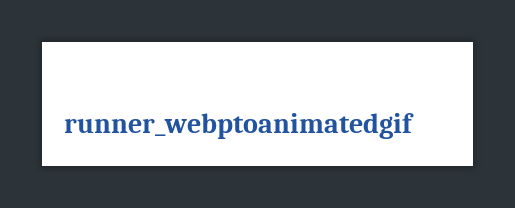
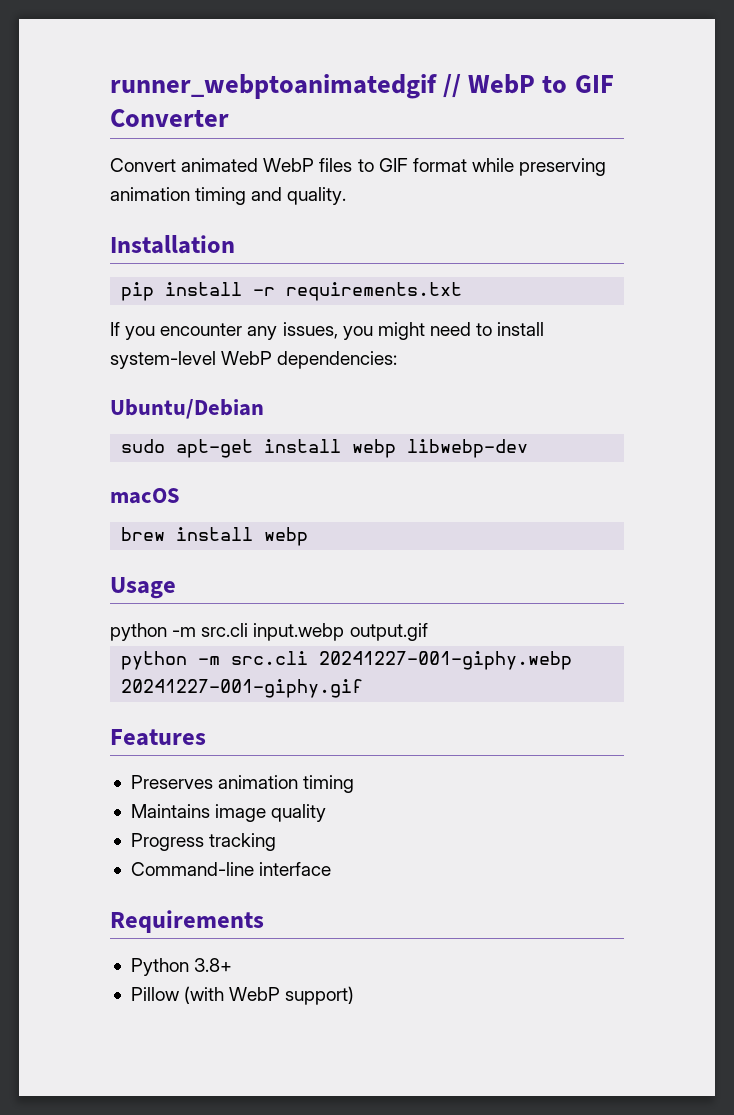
- runner_webptoanimatedgif
+ runner_webptoanimatedgif // WebP to GIF Converter
+ Convert animated WebP files to GIF format while preserving animation timing and quality.
+ Installation
+ pip install -r requirements.txt
+ If you encounter any issues, you might need to install system-level WebP dependencies:
+ Ubuntu/Debian
+ sudo apt-get install webp libwebp-dev
+ macOS
+ brew install webp
+ Usage
+ python -m src.cli input.webp output.gif
+ python -m src.cli 20241227-001-giphy.webp 20241227-001-giphy.gif
+ Features
+ Preserves animation timing
+ Maintains image quality
+ Progress tracking
+ Command-line interface
+ Requirements
+ Python 3.8+
+ Pillow (with WebP support)

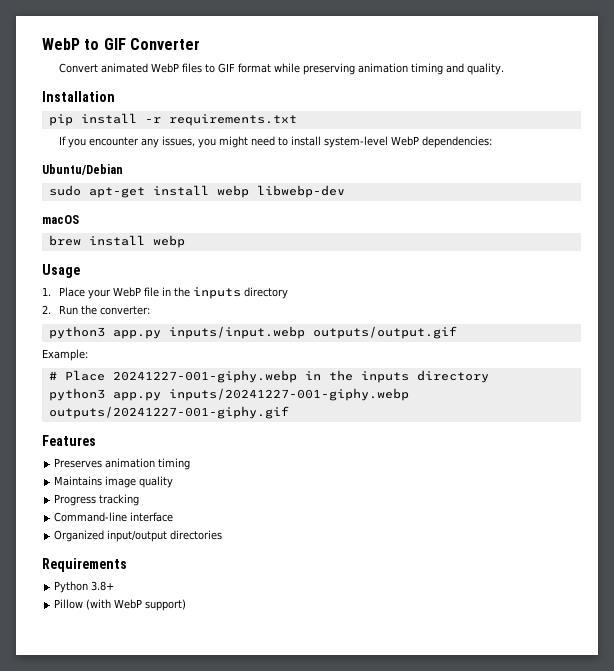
- runner_webptoanimatedgif // WebP to GIF Converter
+ WebP to GIF Converter
- python -m src.cli input.webp output.gif
- python -m src.cli 20241227-001-giphy.webp 20241227-001-giphy.gif
+ 1. Place your WebP file in the inputs directory
+ 2. Run the converter:
+ python3 app.py inputs/input.webp outputs/output.gif
+ Example:
+ # Place 20241227-001-giphy.webp in the inputs directory
+ python3 app.py inputs/20241227-001-giphy.webp outputs/20241227-001-giphy.gif
+ Organized input/output directories

